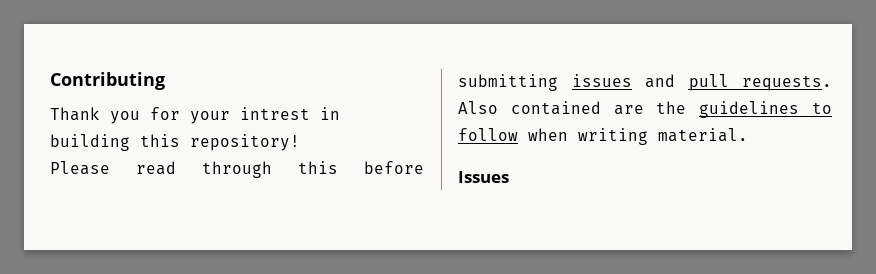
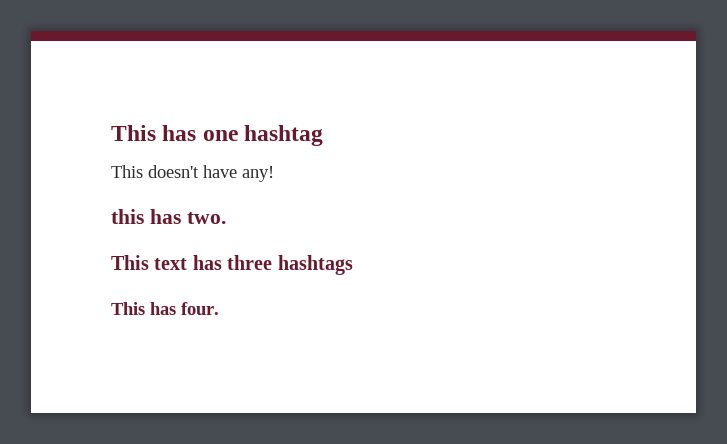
- Contributing
- Thank you for your intrest in building this repository!
- Please read through this before submitting issues and pull requests. Also contained are the guidelines to follow when writing material.
- Issues
+ This has one hashtag
+ This doesn't have any!
+ this has two.
+ This text has three hashtags
+ This has four.

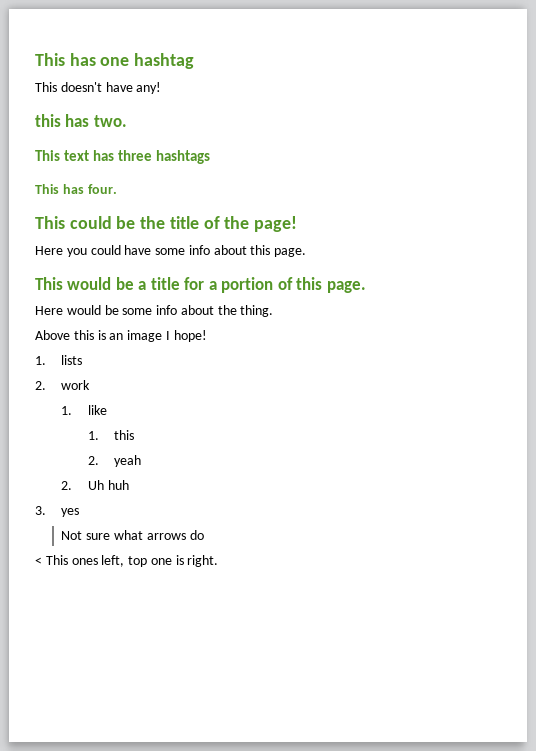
+ This could be the title of the page!
+ Here you could have some info about this page.
+ This would be a title for a portion of this page.
+ Here would be some info about the thing.
+ Above this is an image I hope!
+ 1. lists
+ 2. work
+ 1. like
+ 1. this
+ 2. yeah
+ 2. Uh huh
+ 3. yes
+ Not sure what arrows do
+ < This ones left, top one is right.

